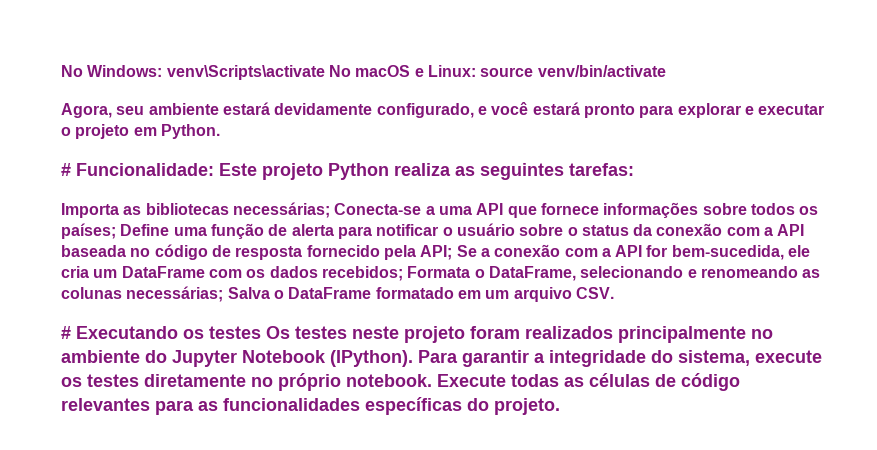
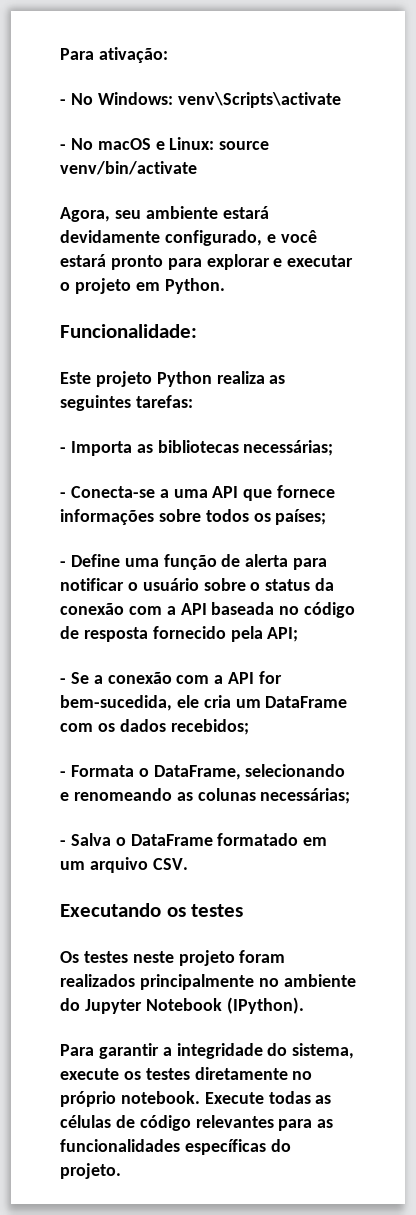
- No Windows: venv\Scripts\activate No macOS e Linux: source venv/bin/activate
+ Para ativação:
+ - No Windows: venv\Scripts\activate
+ - No macOS e Linux: source venv/bin/activate
- # Funcionalidade: Este projeto Python realiza as seguintes tarefas:
+ Funcionalidade:
+ Este projeto Python realiza as seguintes tarefas:
- Importa as bibliotecas necessárias; Conecta-se a uma API que fornece informações sobre todos os países; Define uma função de alerta para notificar o usuário sobre o status da conexão com a API baseada no código de resposta fornecido pela API; Se a conexão com a API for bem-sucedida, ele cria um DataFrame com os dados recebidos; Formata o DataFrame, selecionando e renomeando as colunas necessárias; Salva o DataFrame formatado em um arquivo CSV.
+ - Importa as bibliotecas necessárias;
+ - Conecta-se a uma API que fornece informações sobre todos os países;
+ - Define uma função de alerta para notificar o usuário sobre o status da conexão com a API baseada no código de resposta fornecido pela API;
+ - Se a conexão com a API for bem-sucedida, ele cria um DataFrame com os dados recebidos;
+ - Formata o DataFrame, selecionando e renomeando as colunas necessárias;
+ - Salva o DataFrame formatado em um arquivo CSV.
- # Executando os testes Os testes neste projeto foram realizados principalmente no ambiente do Jupyter Notebook (IPython). Para garantir a integridade do sistema, execute os testes diretamente no próprio notebook.
+ Executando os testes
+ Os testes neste projeto foram realizados principalmente no ambiente do Jupyter Notebook (IPython).
+ Para garantir a integridade do sistema, execute os testes diretamente no próprio notebook.

